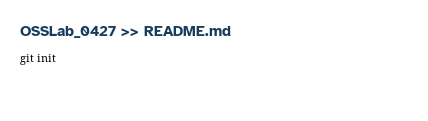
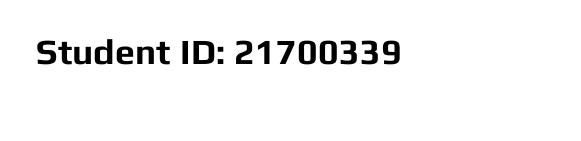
- OSSLab_0427 >> README.md
- git init
+ Student ID: 21700339

